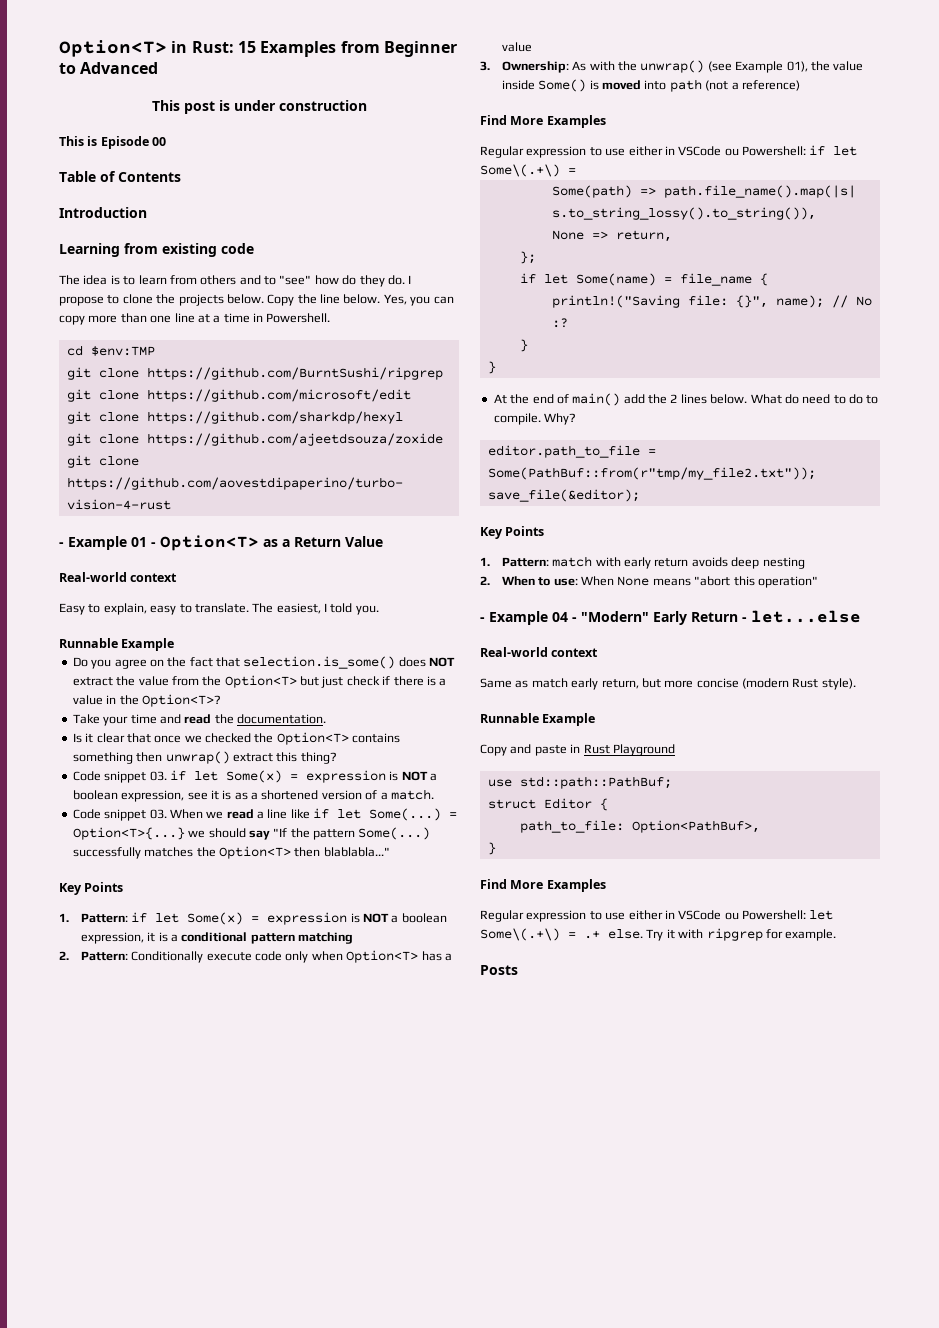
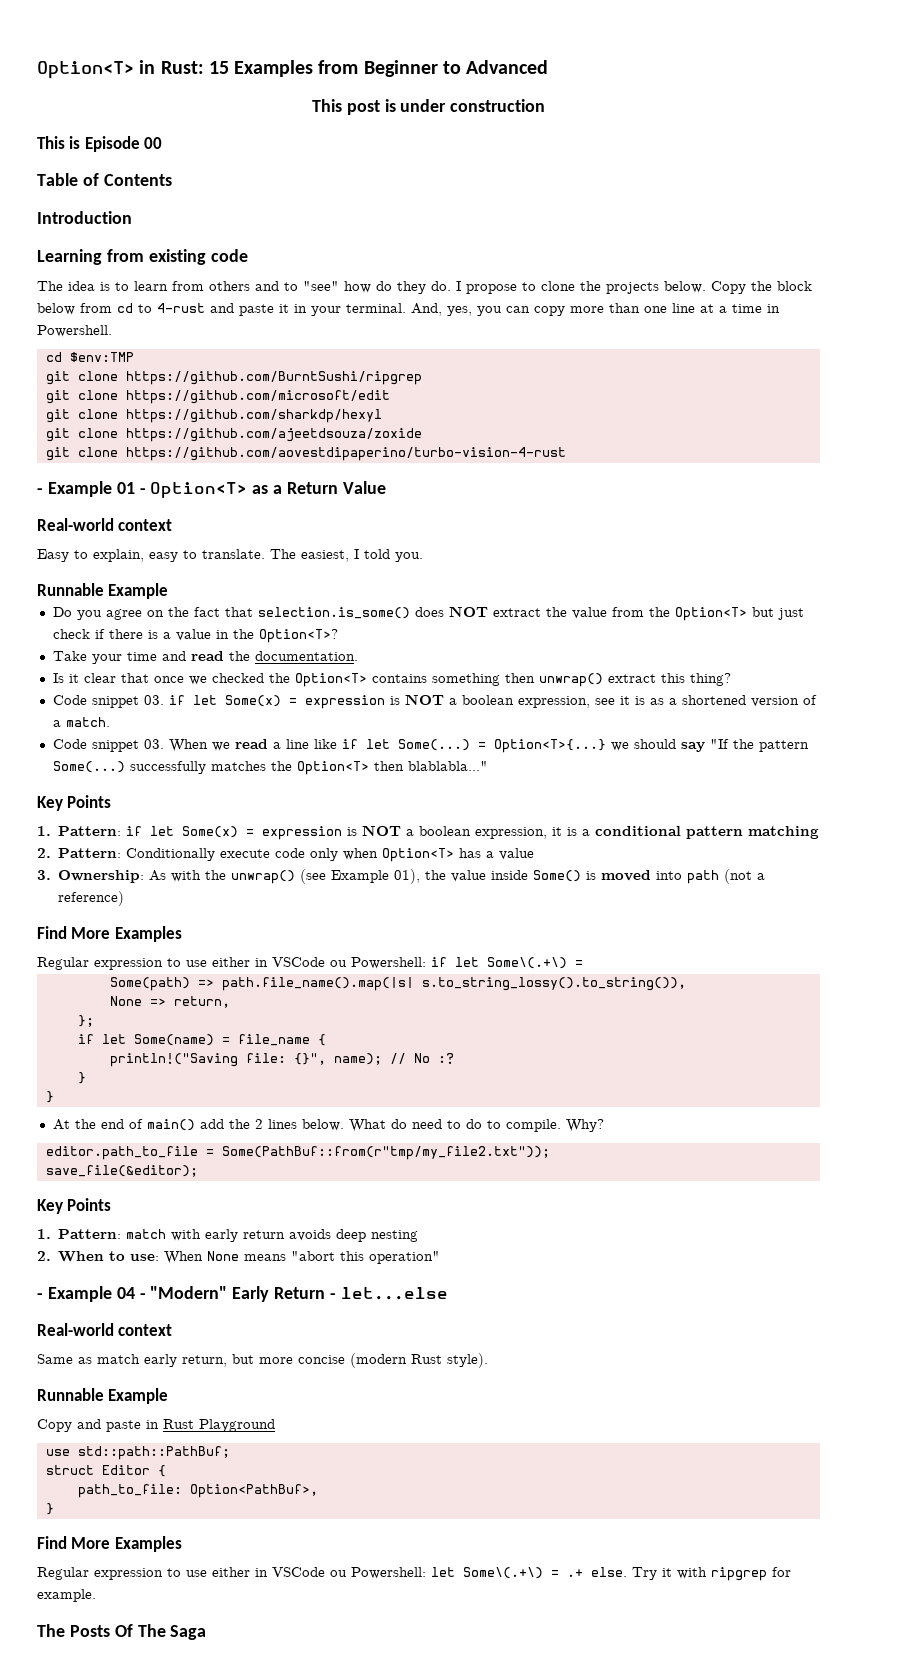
- Copy the line below. Yes, you can copy more than one line at a time in Powershell.
+ Copy the block below from cd to 4-rust and paste it in your terminal. And, yes, you can copy more than one line at a time in Powershell.
- Posts
+ The Posts Of The Saga

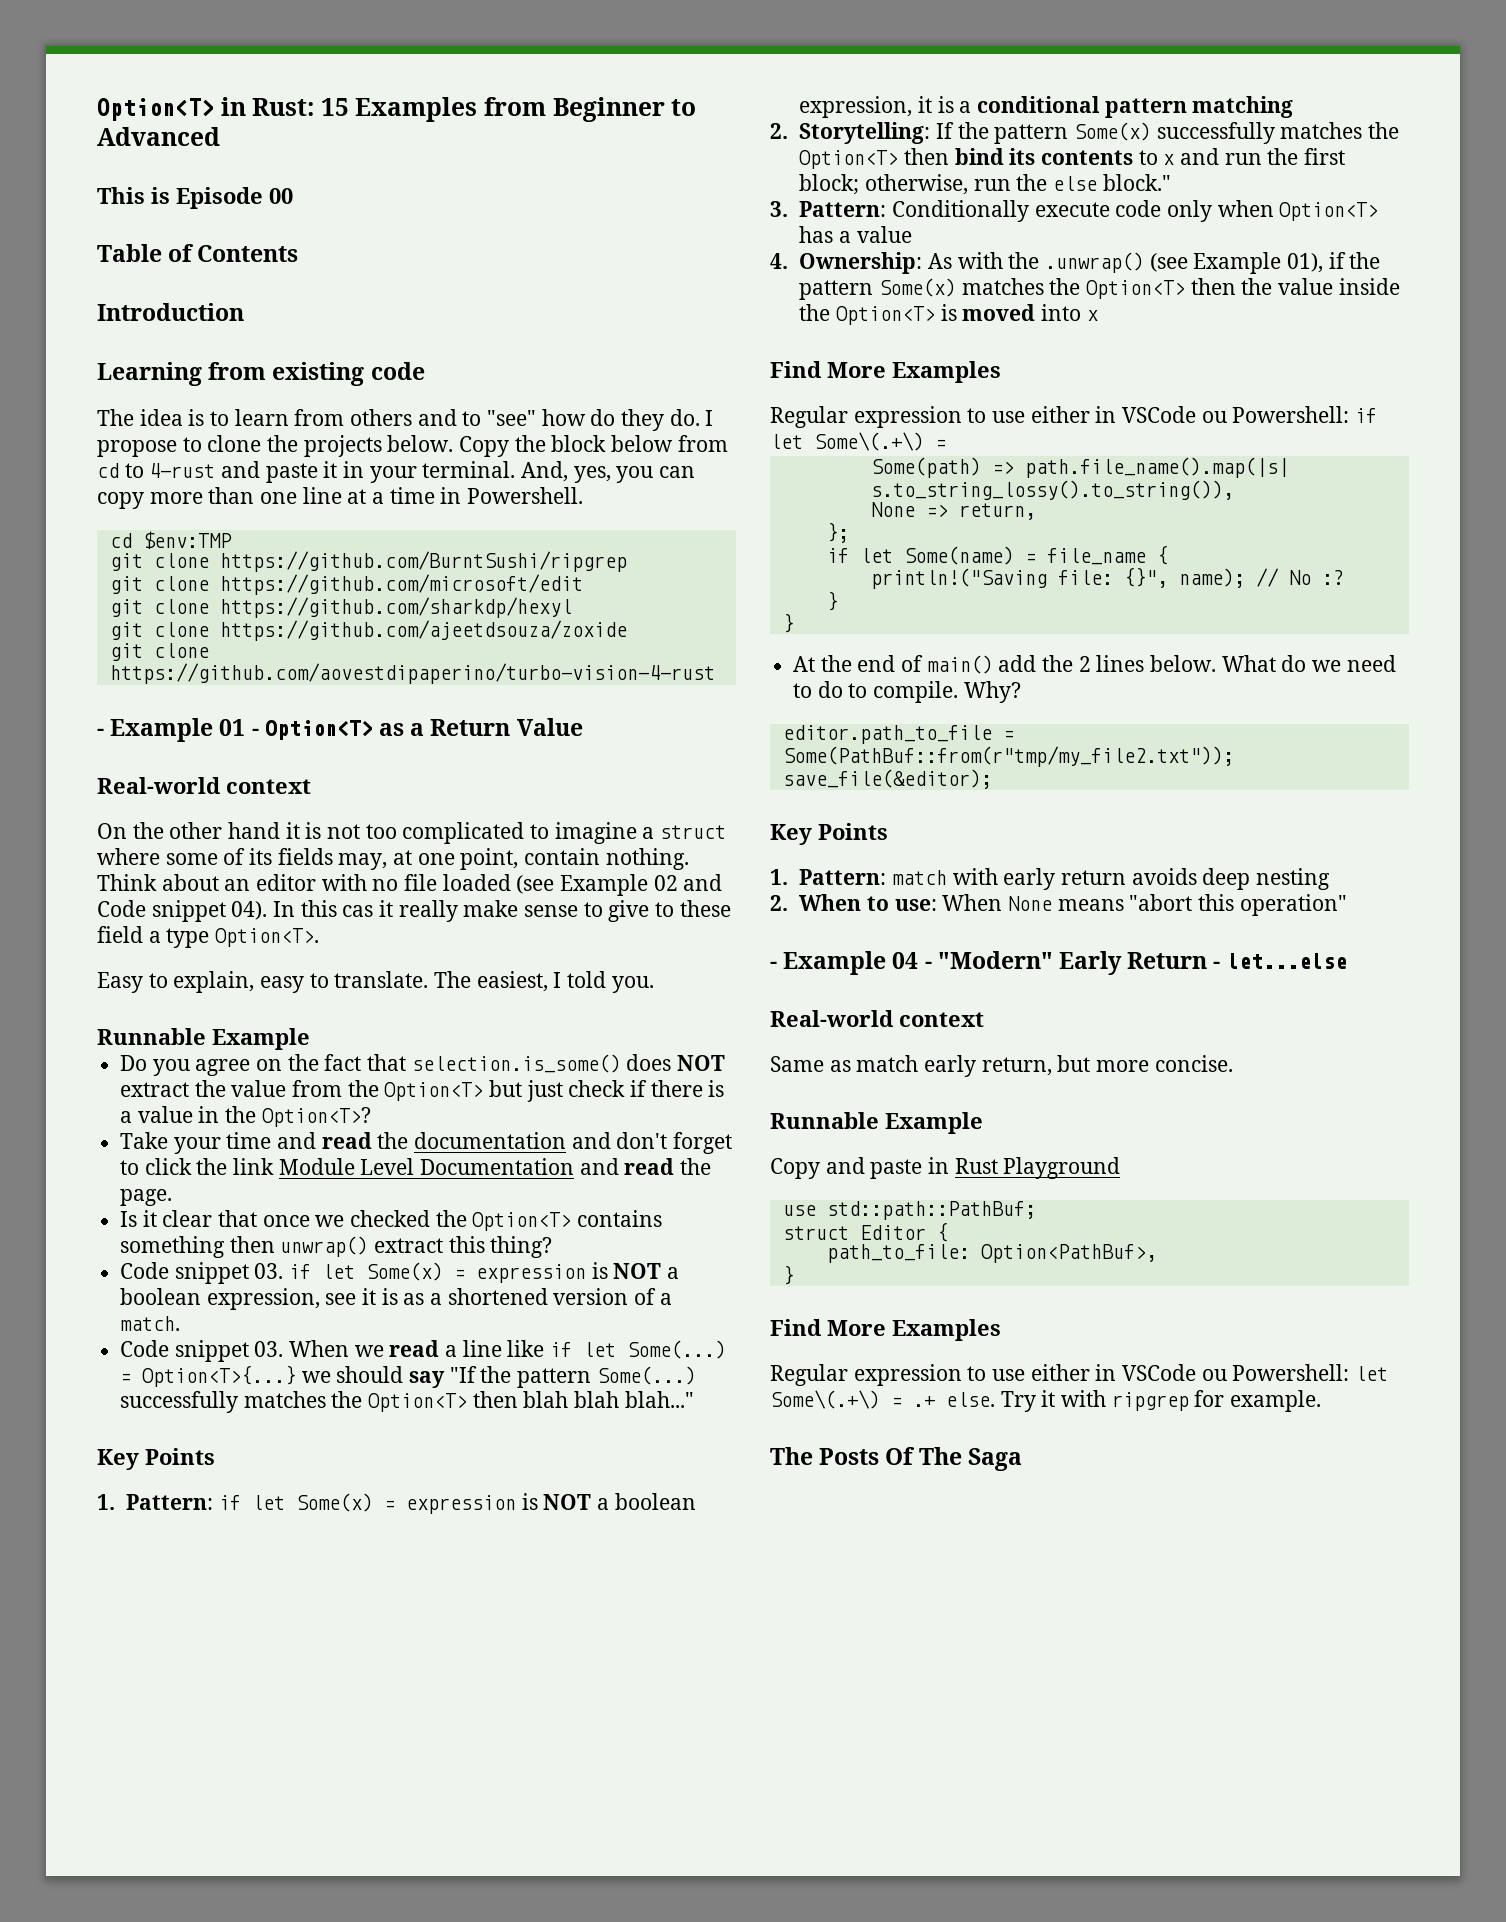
- This post is under construction
+ On the other hand it is not too complicated to imagine a struct where some of its fields may, at one point, contain nothing. Think about an editor with no file loaded (see Example 02 and Code snippet 04). In this cas it really make sense to give to these field a type Option<T>.
- Take your time and read the documentation.
+ Take your time and read the documentation and don't forget to click the link Module Level Documentation and read the page.
- = Option<T>{...} we should say "If the pattern Some(...) successfully matches the Option<T> then blablabla..."
+ = Option<T>{...} we should say "If the pattern Some(...) successfully matches the Option<T> then blah blah blah..."
- 2. Pattern: Conditionally execute code only when Option<T> has a value
+ 2. Storytelling: If the pattern Some(x) successfully matches the Option<T> then bind its contents to x and run the first block; otherwise, run the else block."
+ 3. Pattern: Conditionally execute code only when Option<T> has a value
- 3. Ownership: As with the unwrap() (see Example 01), the value inside Some() is moved into path (not a reference)
+ 4. Ownership: As with the .unwrap() (see Example 01), if the pattern Some(x) matches the Option<T> then the value inside the Option<T> is moved into x
- What do need to do to compile.
+ What do we need to do to compile.
- Same as match early return, but more concise (modern Rust style).
+ Same as match early return, but more concise.

